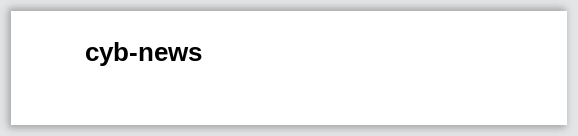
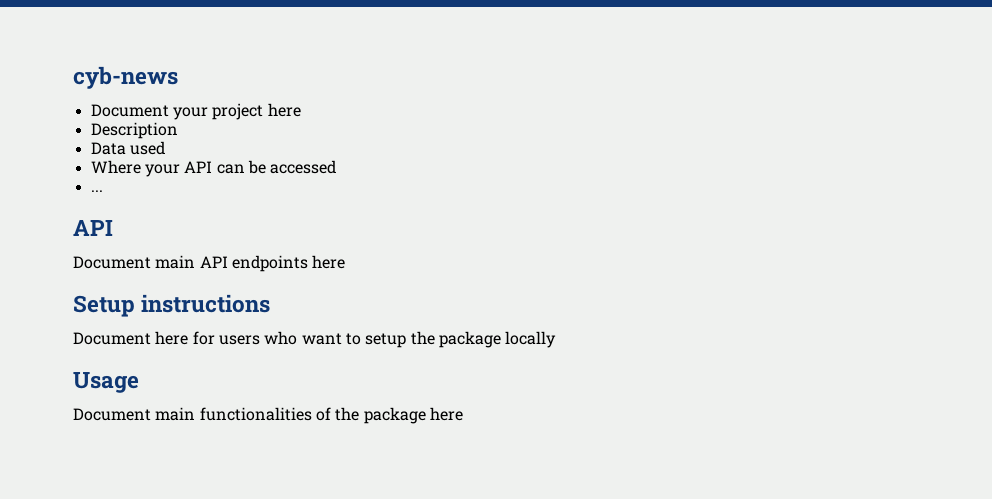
+ Document your project here
+ Description
+ Data used
+ Where your API can be accessed
+ ...
+ API
+ Document main API endpoints here
+ Setup instructions
+ Document here for users who want to setup the package locally
+ Usage
+ Document main functionalities of the package here

